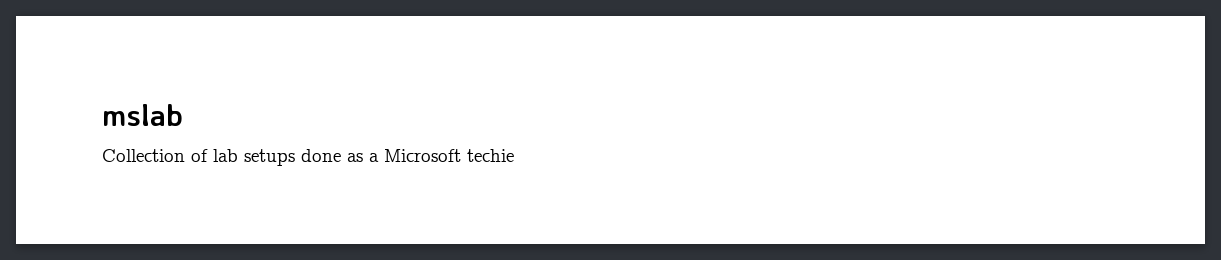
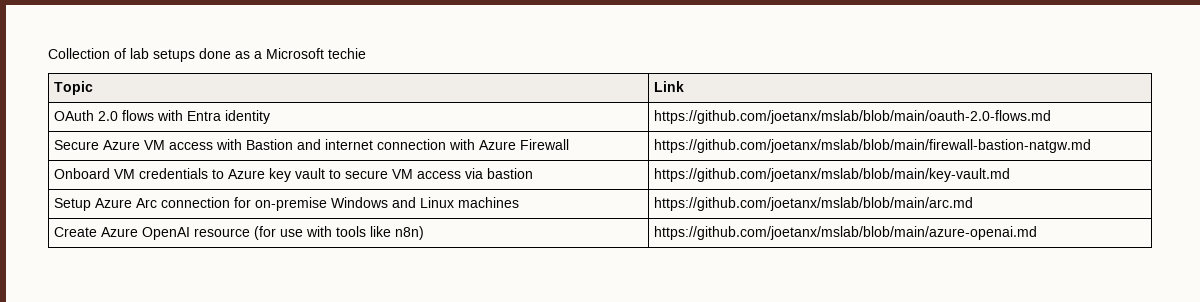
- mslab
+ Topic | Link
+ OAuth 2.0 flows with Entra identity | https://github.com/joetanx/mslab/blob/main/oauth-2.0-flows.md
+ Secure Azure VM access with Bastion and internet connection with Azure Firewall | https://github.com/joetanx/mslab/blob/main/firewall-bastion-natgw.md
+ Onboard VM credentials to Azure key vault to secure VM access via bastion | https://github.com/joetanx/mslab/blob/main/key-vault.md
+ Setup Azure Arc connection for on-premise Windows and Linux machines | https://github.com/joetanx/mslab/blob/main/arc.md
+ Create Azure OpenAI resource (for use with tools like n8n) | https://github.com/joetanx/mslab/blob/main/azure-openai.md

